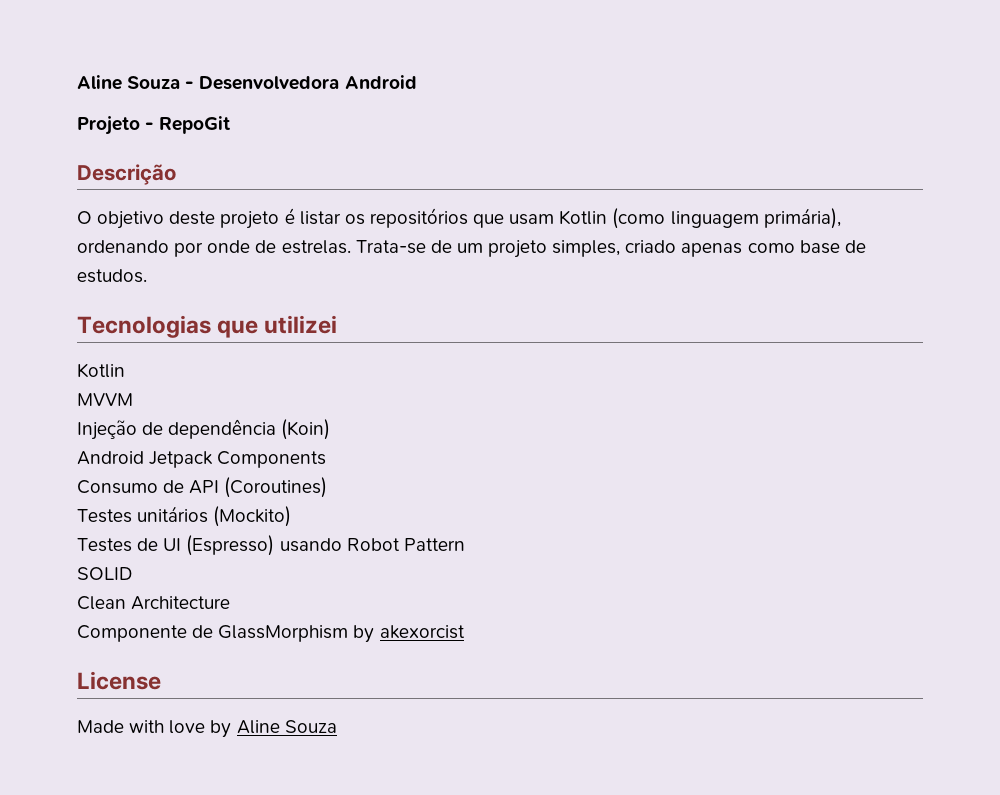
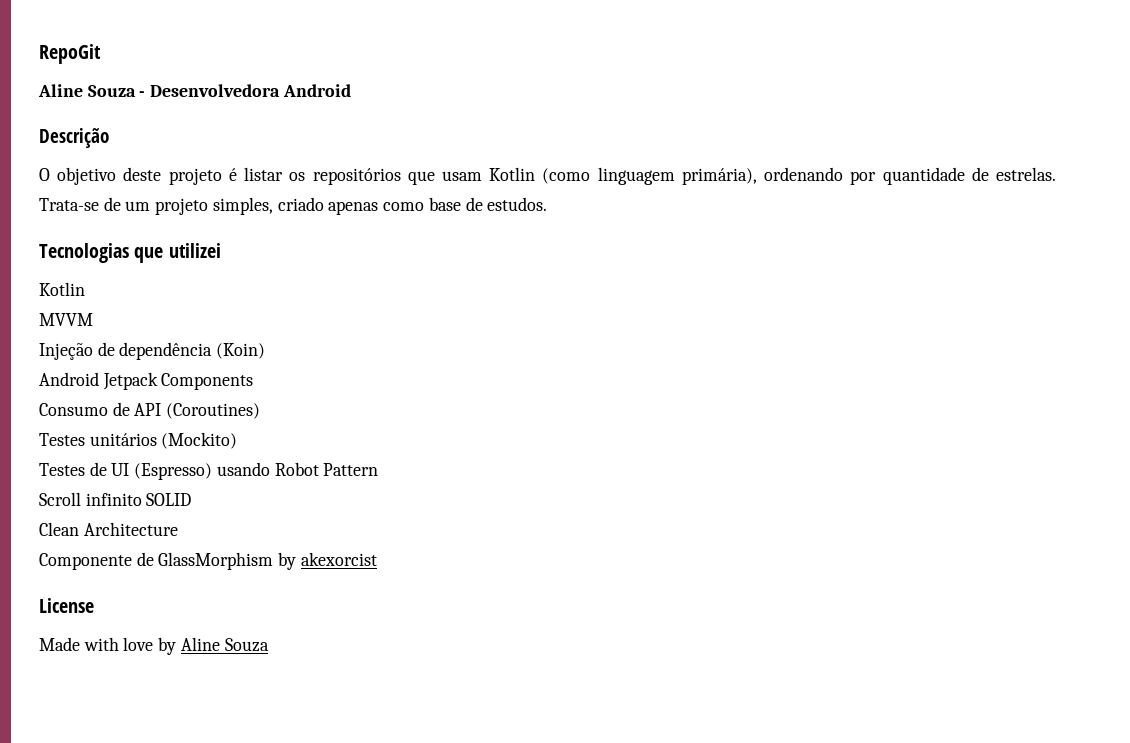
+ RepoGit
- Projeto - RepoGit
- O objetivo deste projeto é listar os repositórios que usam Kotlin (como linguagem primária), ordenando por onde de estrelas.
+ O objetivo deste projeto é listar os repositórios que usam Kotlin (como linguagem primária), ordenando por quantidade de estrelas.
- SOLID
+ Scroll infinito SOLID

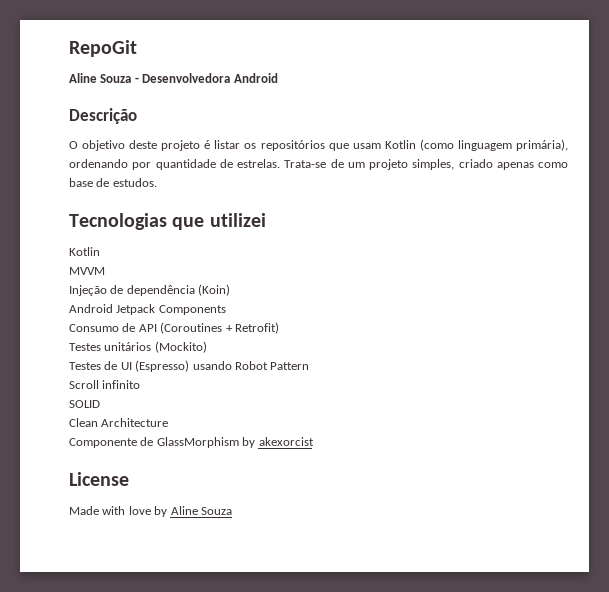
- Consumo de API (Coroutines)
+ Consumo de API (Coroutines + Retrofit)
- Scroll infinito SOLID
+ Scroll infinito
+ SOLID

